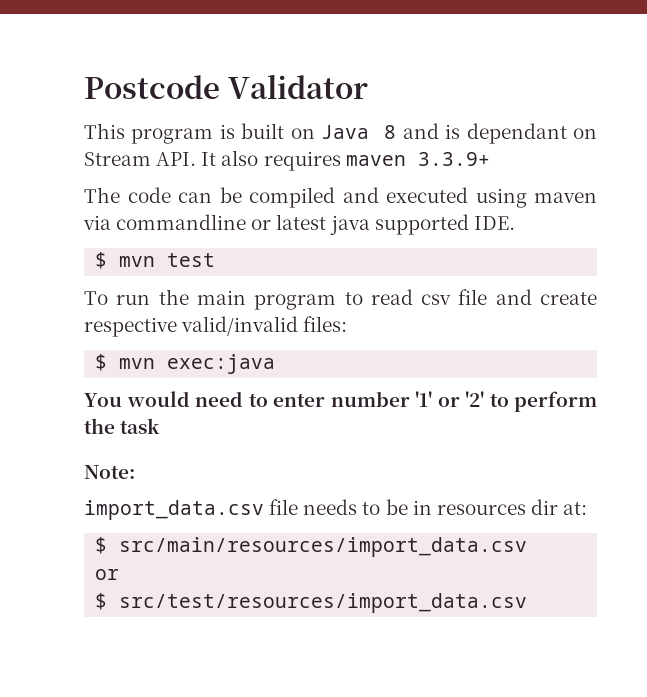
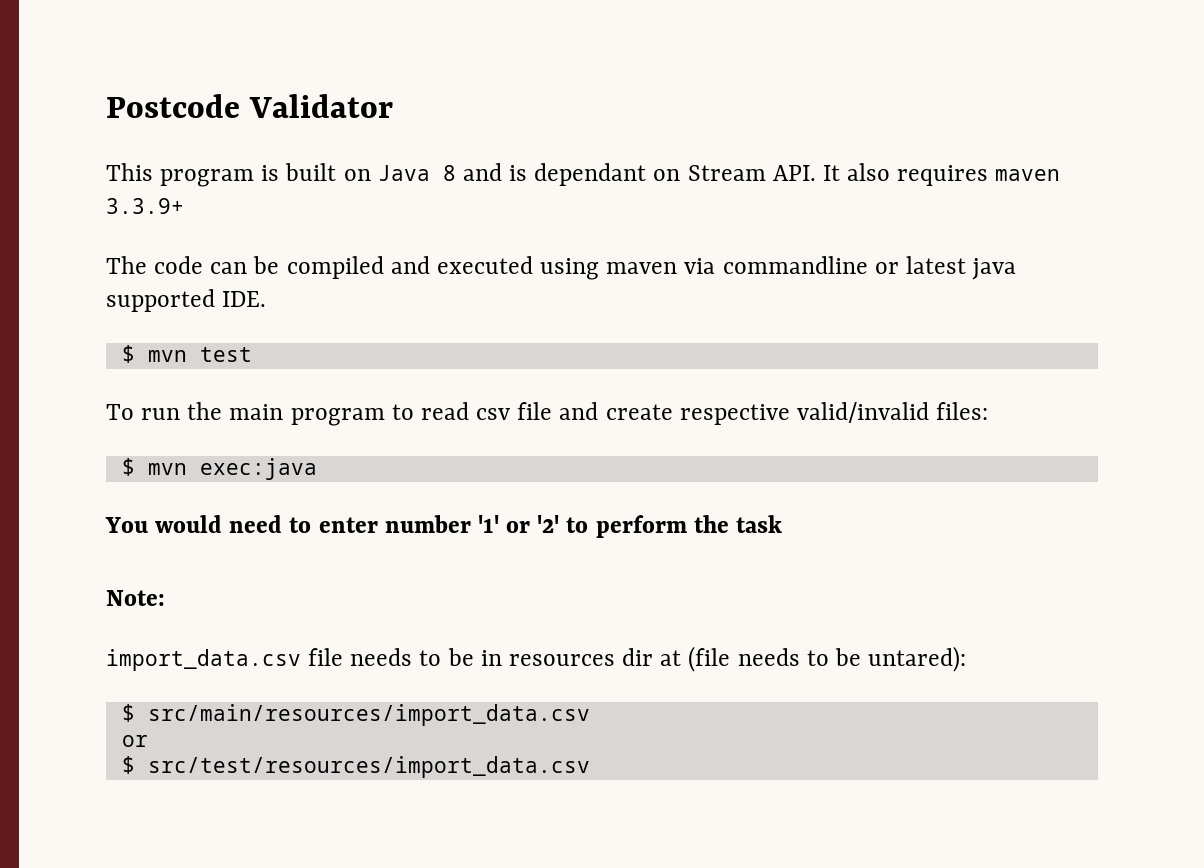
- import_data.csv file needs to be in resources dir at:
+ import_data.csv file needs to be in resources dir at (file needs to be untared):

